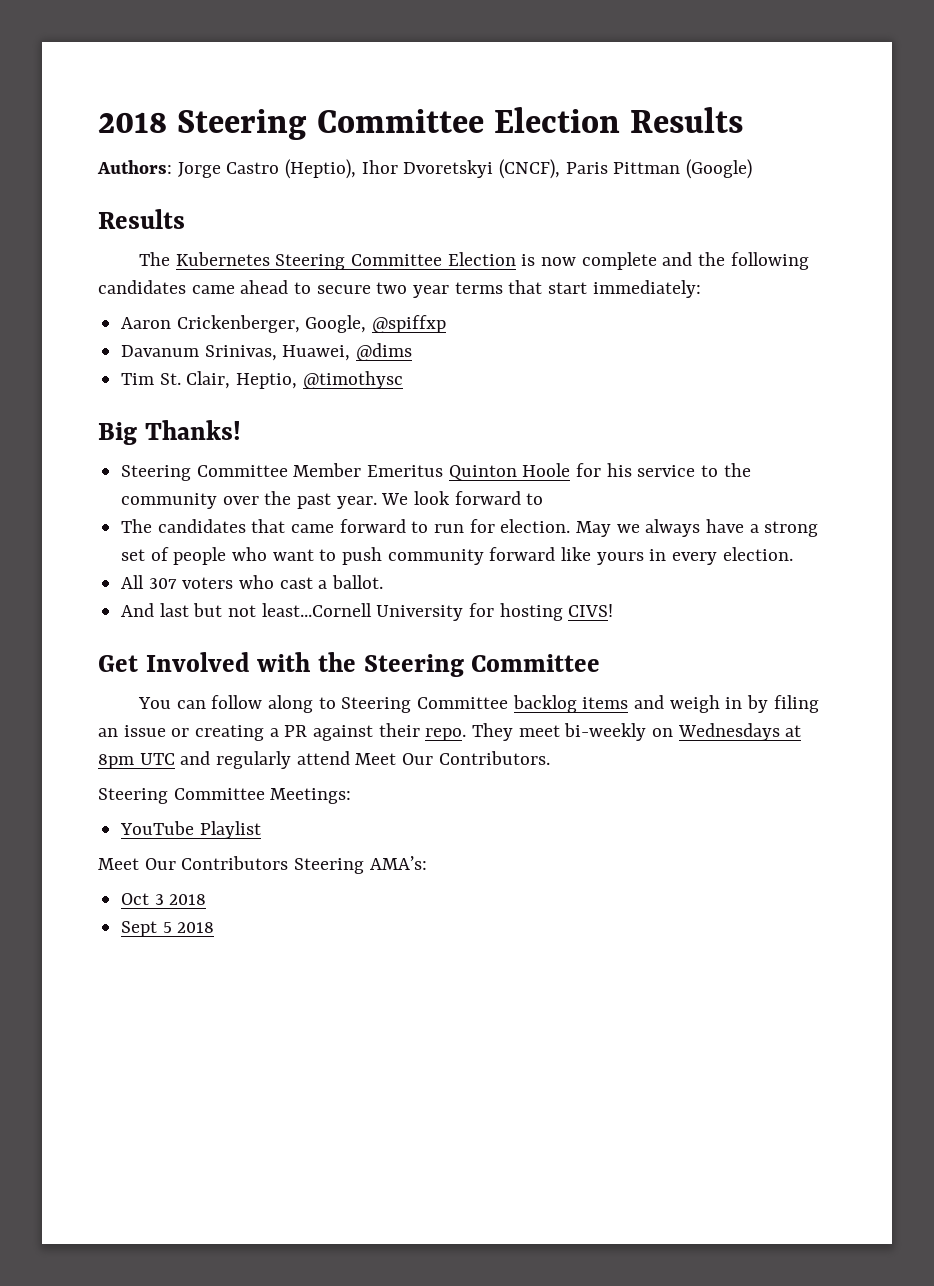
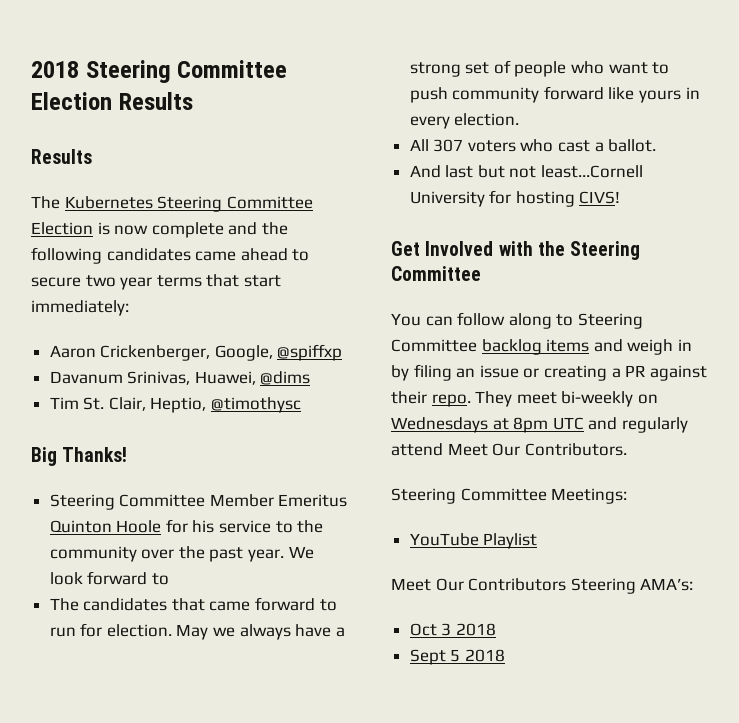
- Authors: Jorge Castro (Heptio), Ihor Dvoretskyi (CNCF), Paris Pittman (Google)

